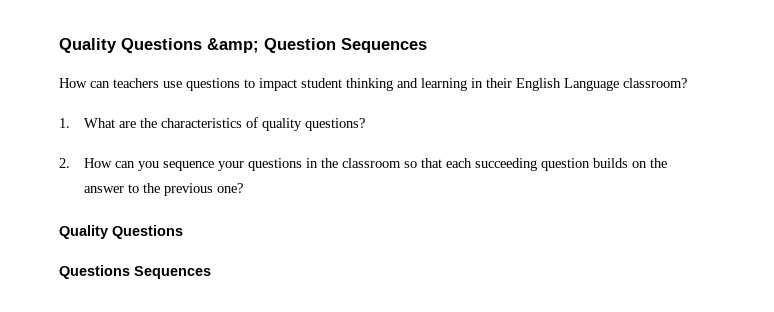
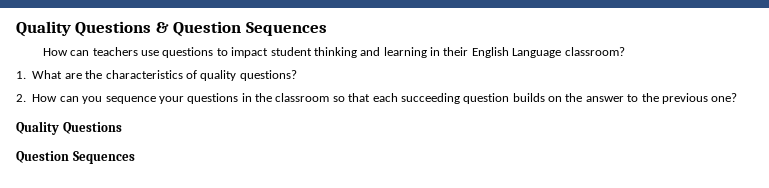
- Quality Questions &amp; Question Sequences
+ Quality Questions & Question Sequences
  2. How can you sequence your questions in the classroom so that each succeeding question builds on the answer to the previous one?
  Quality Questions
- Questions Sequences
+ Question Sequences

